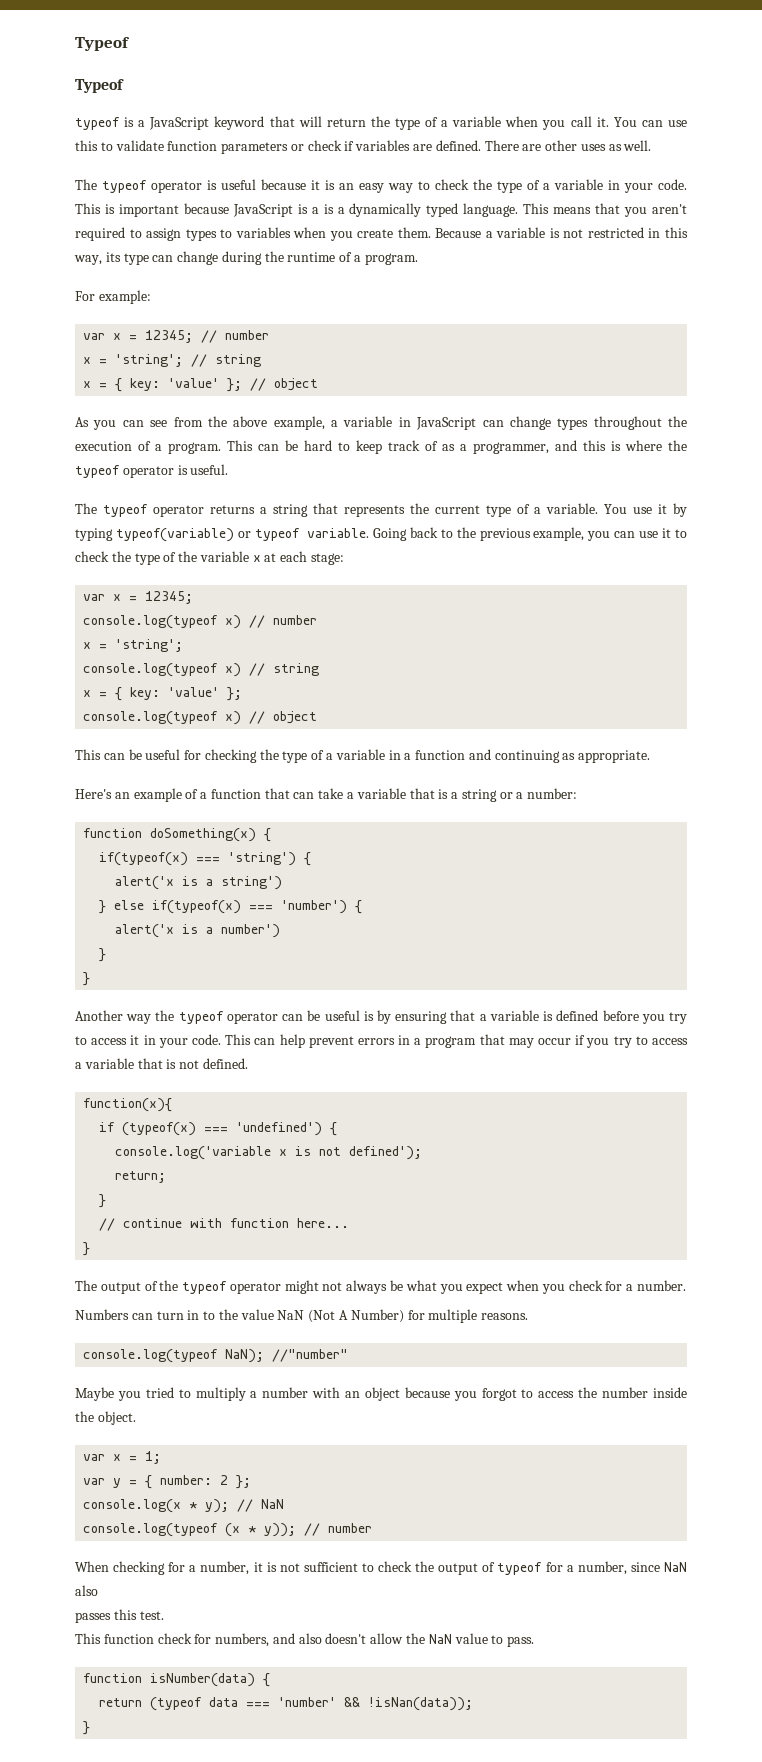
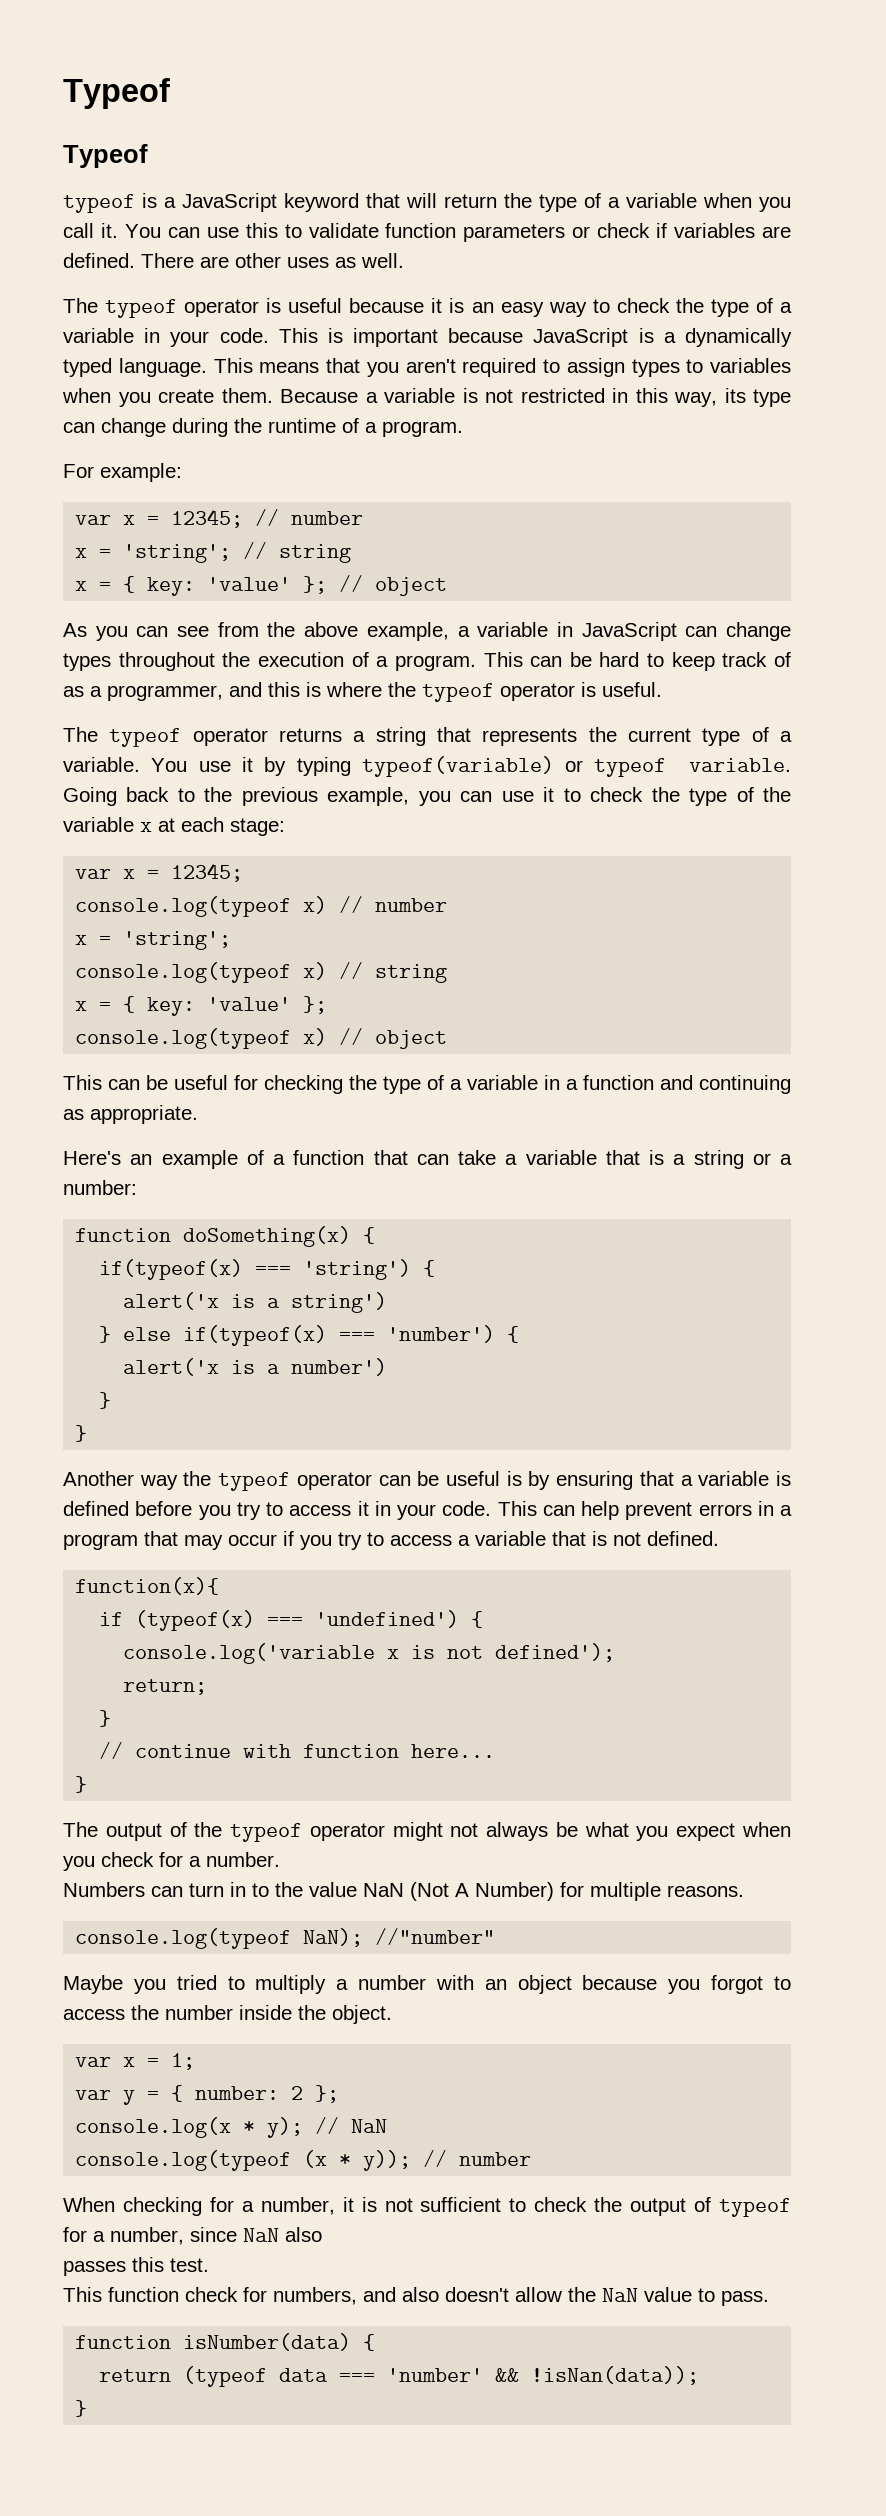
- This is important because JavaScript is a is a dynamically typed language.
+ This is important because JavaScript is a dynamically typed language.

